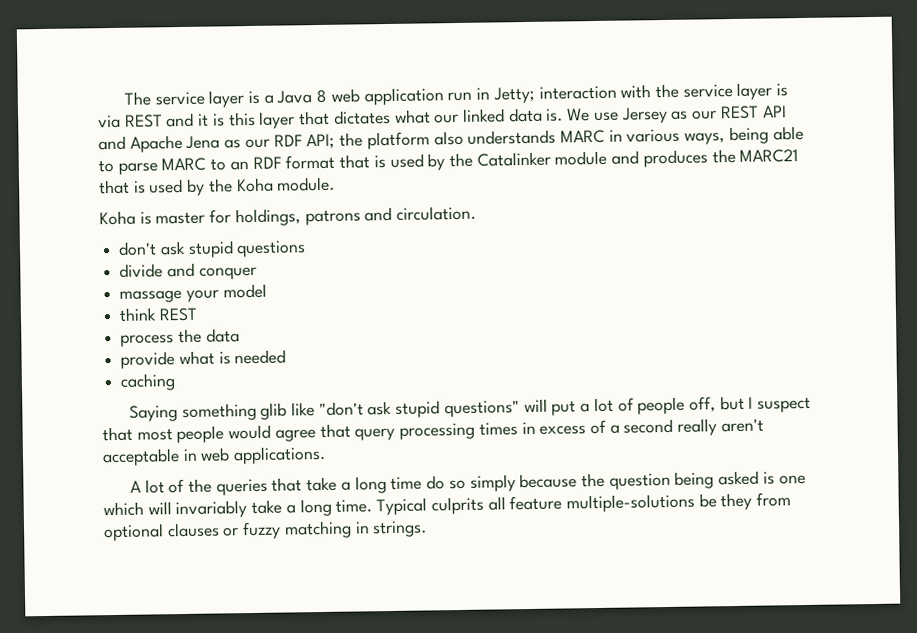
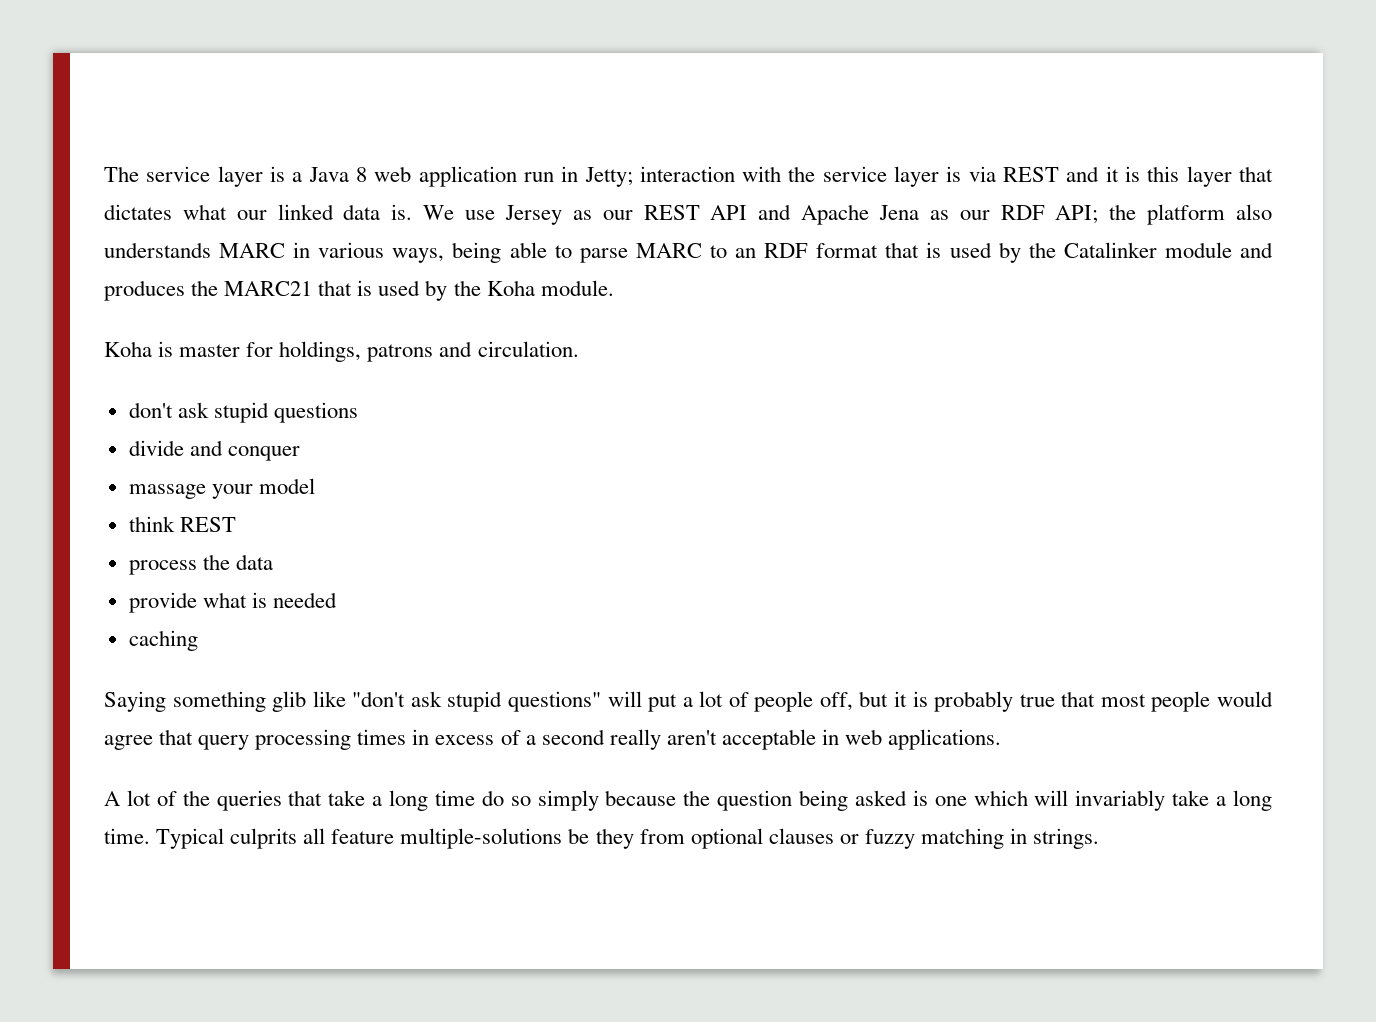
- Saying something glib like "don't ask stupid questions" will put a lot of people off, but I suspect that most people would agree that query processing times in excess of a second really aren't acceptable in web applications.
+ Saying something glib like "don't ask stupid questions" will put a lot of people off, but it is probably true that most people would agree that query processing times in excess of a second really aren't acceptable in web applications.

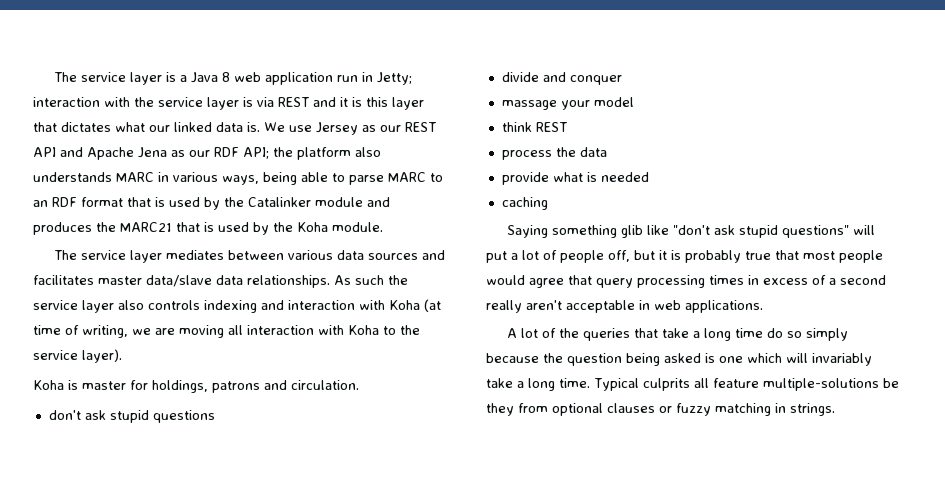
+ The service layer mediates between various data sources and facilitates master data/slave data relationships. As such the service layer also controls indexing and interaction with Koha (at time of writing, we are moving all interaction with Koha to the service layer).

